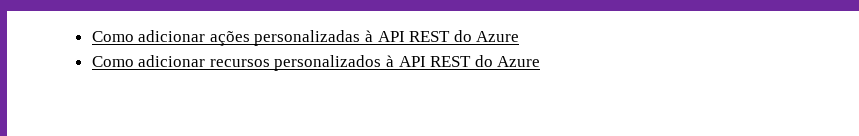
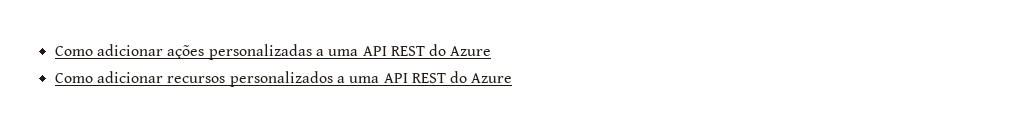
- Como adicionar ações personalizadas à API REST do Azure
+ Como adicionar ações personalizadas a uma API REST do Azure
- Como adicionar recursos personalizados à API REST do Azure
+ Como adicionar recursos personalizados a uma API REST do Azure

